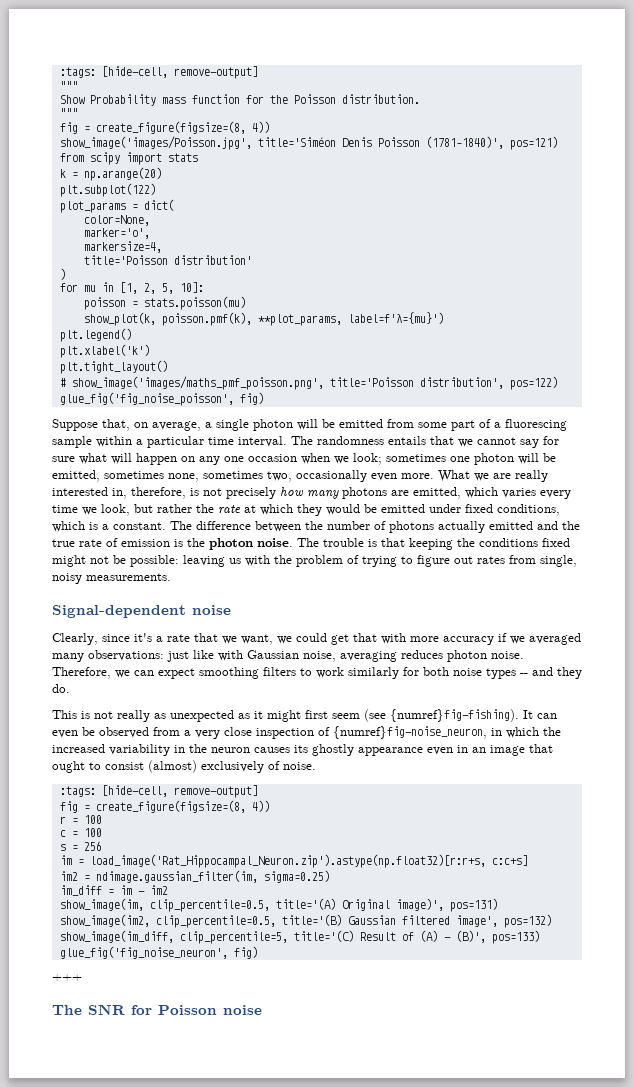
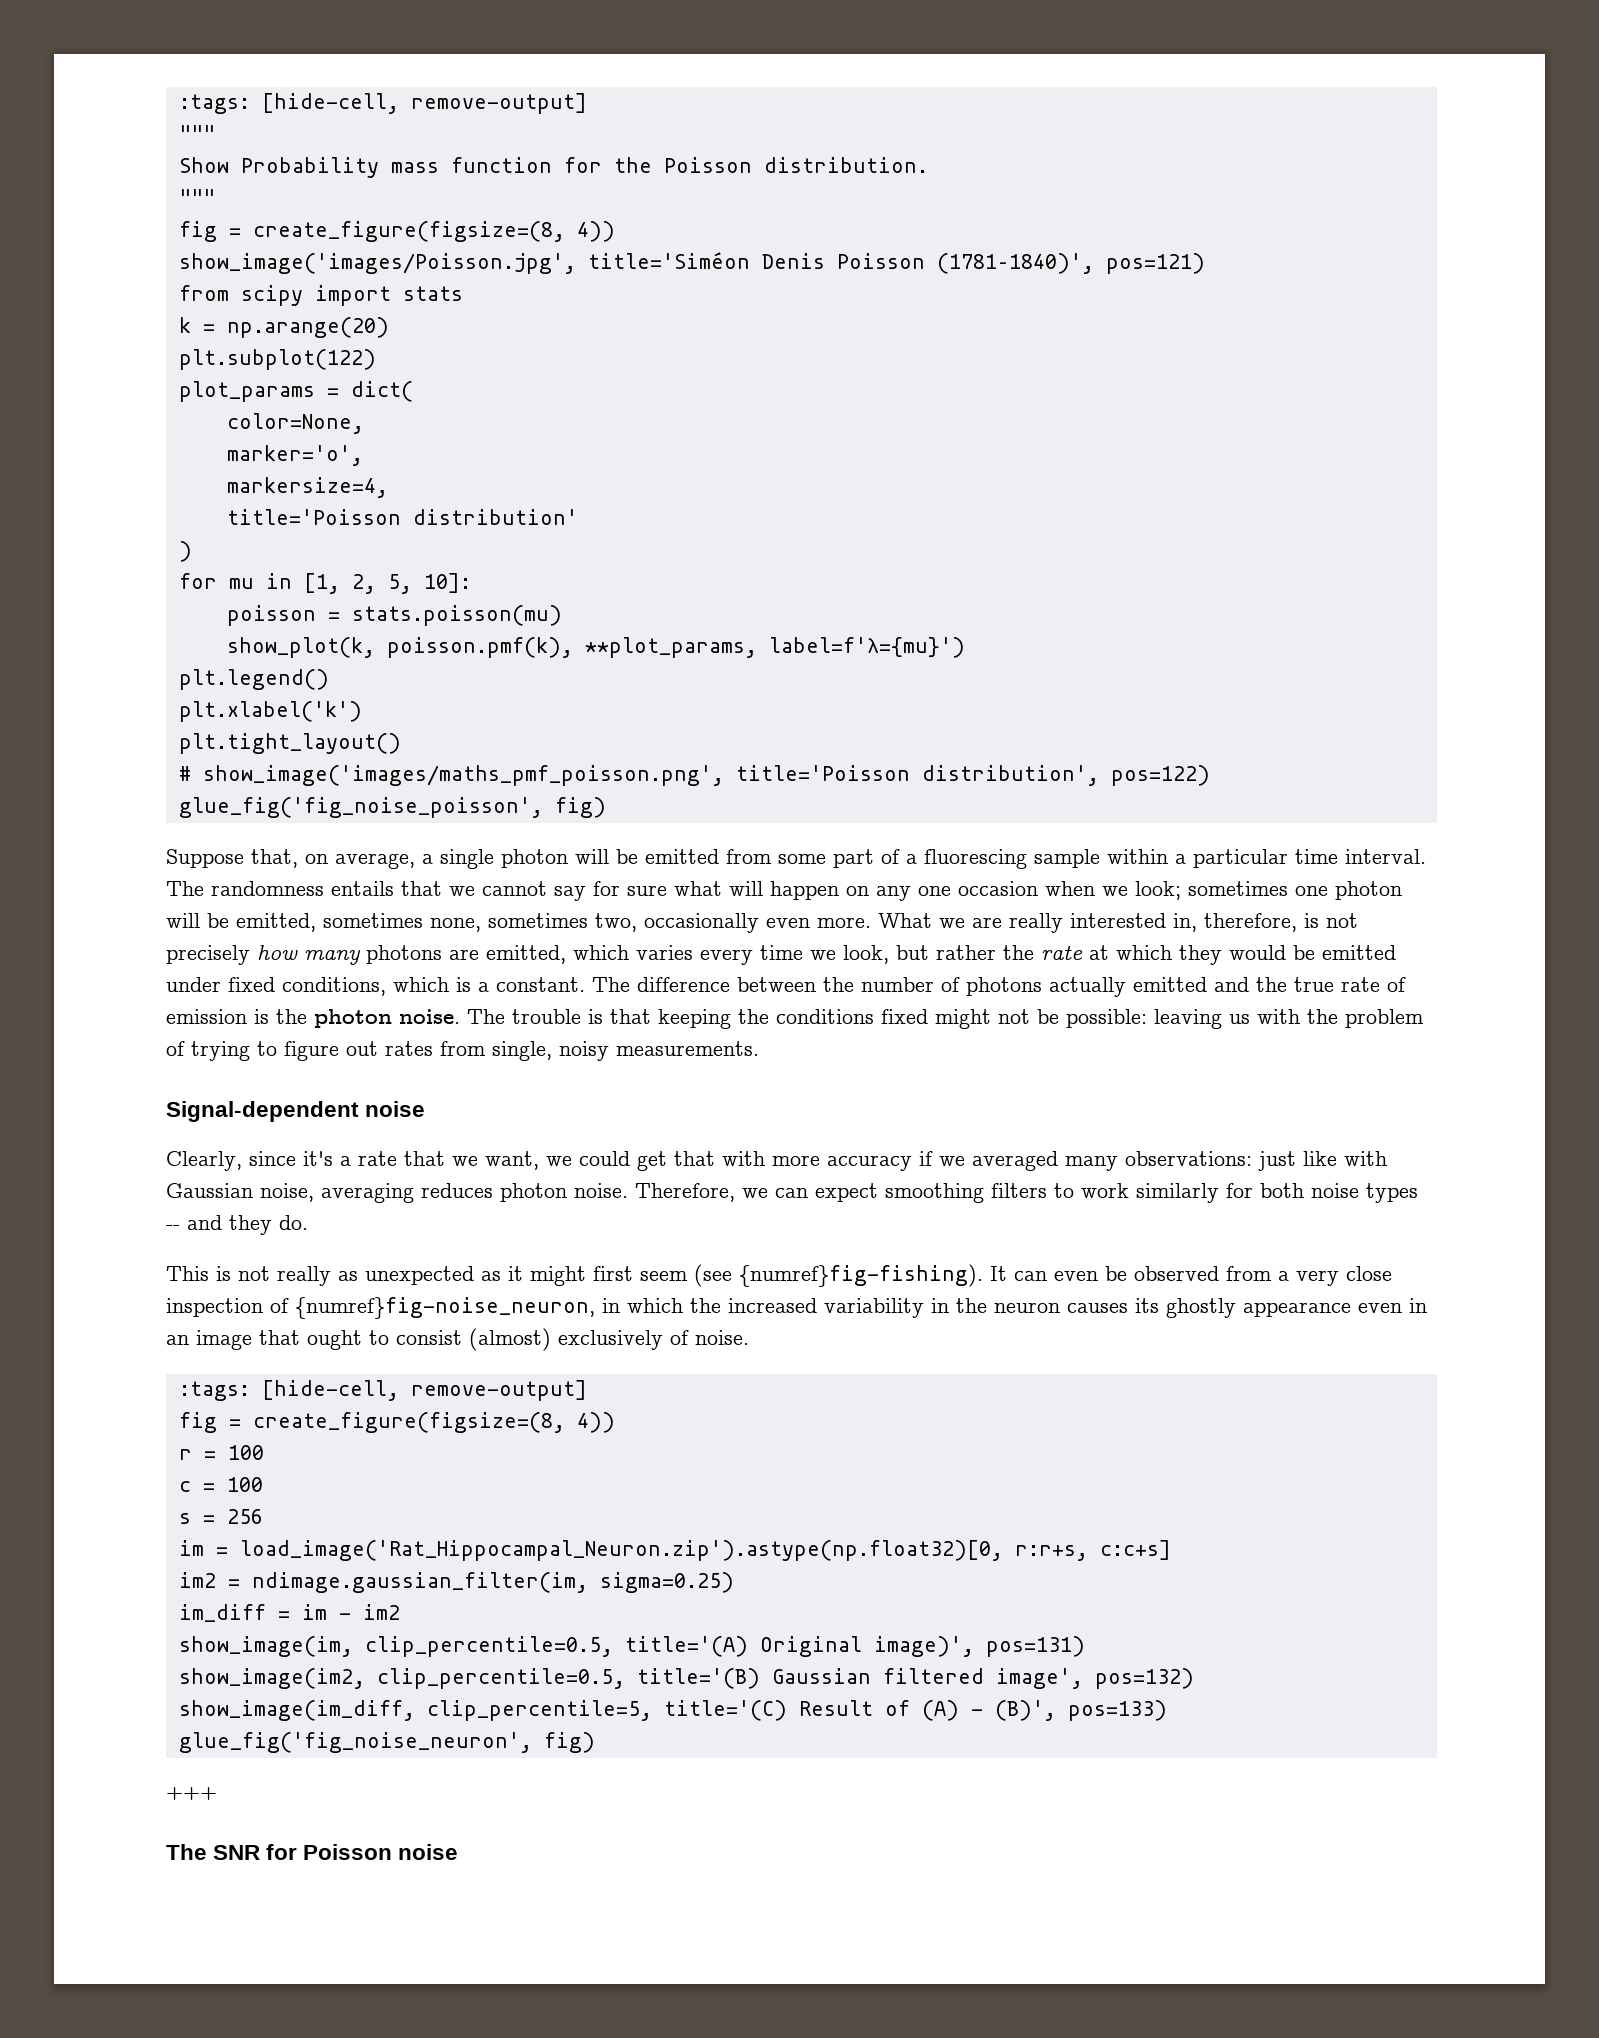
- im = load_image('Rat_Hippocampal_Neuron.zip').astype(np.float32)[r:r+s, c:c+s]
+ im = load_image('Rat_Hippocampal_Neuron.zip').astype(np.float32)[0, r:r+s, c:c+s]

